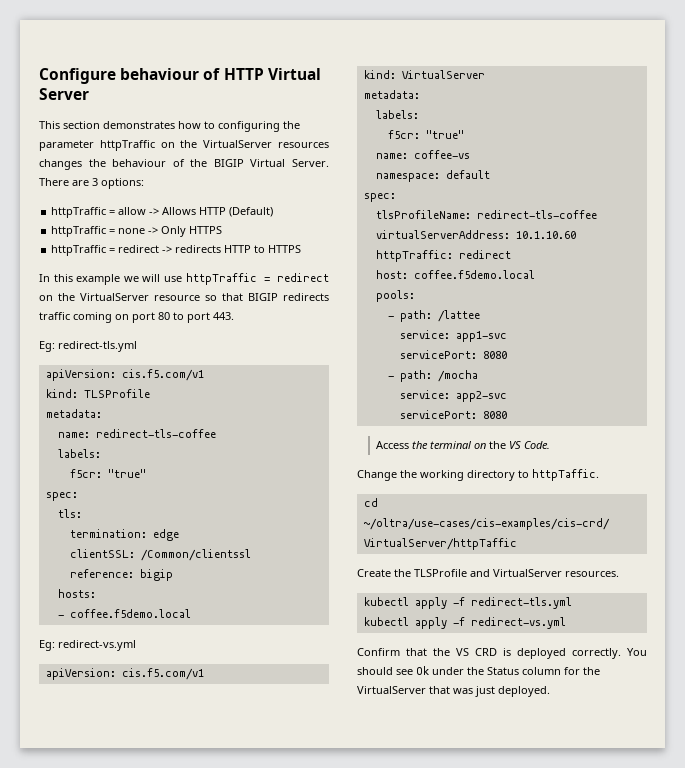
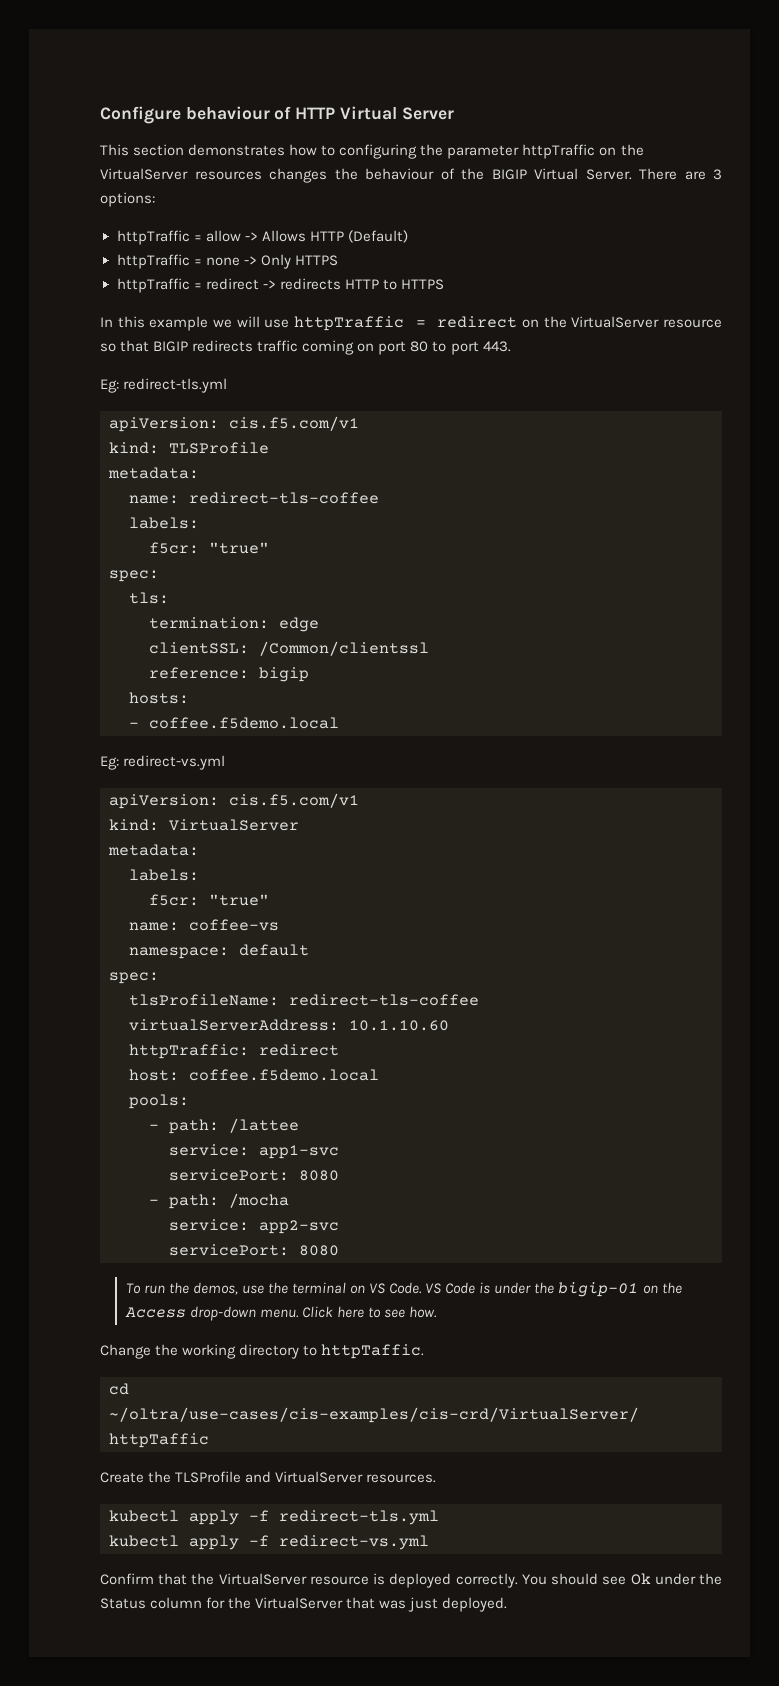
- Access the terminal on the VS Code.
+ To run the demos, use the terminal on VS Code. VS Code is under the bigip-01 on the Access drop-down menu. Click here to see how.
- Confirm that the VS CRD is deployed correctly.
+ Confirm that the VirtualServer resource is deployed correctly.

